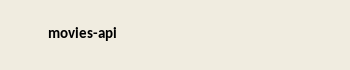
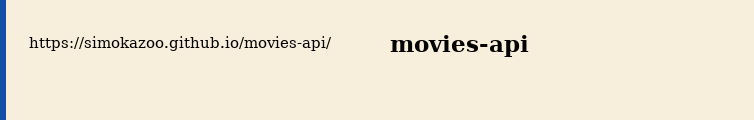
+ https://simokazoo.github.io/movies-api/

